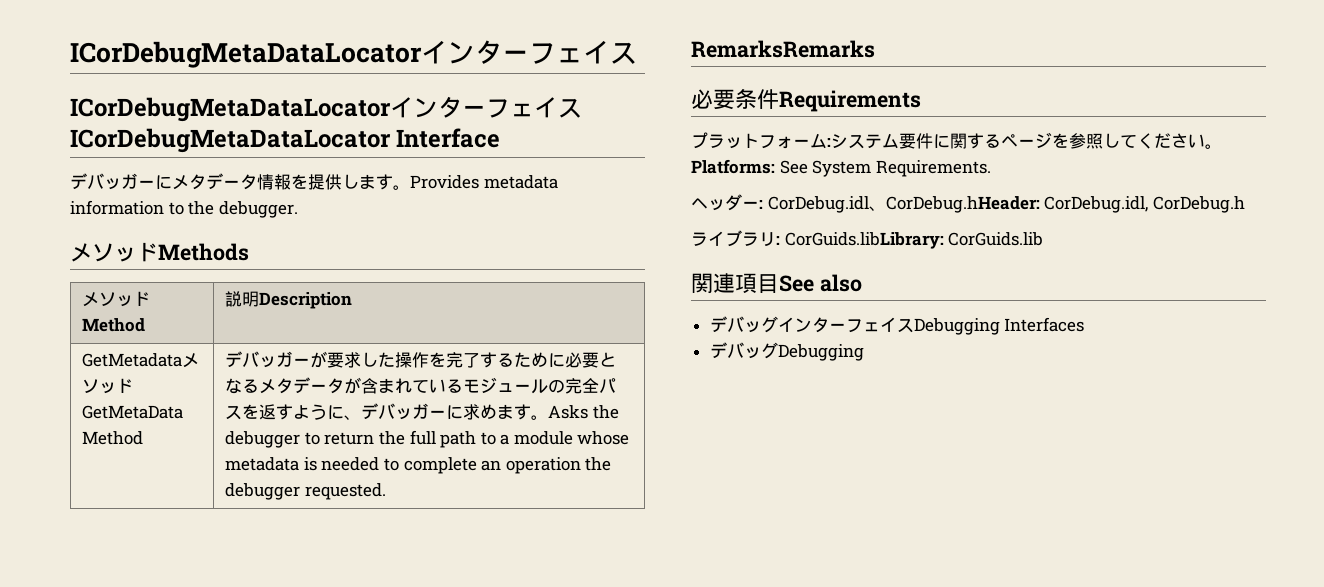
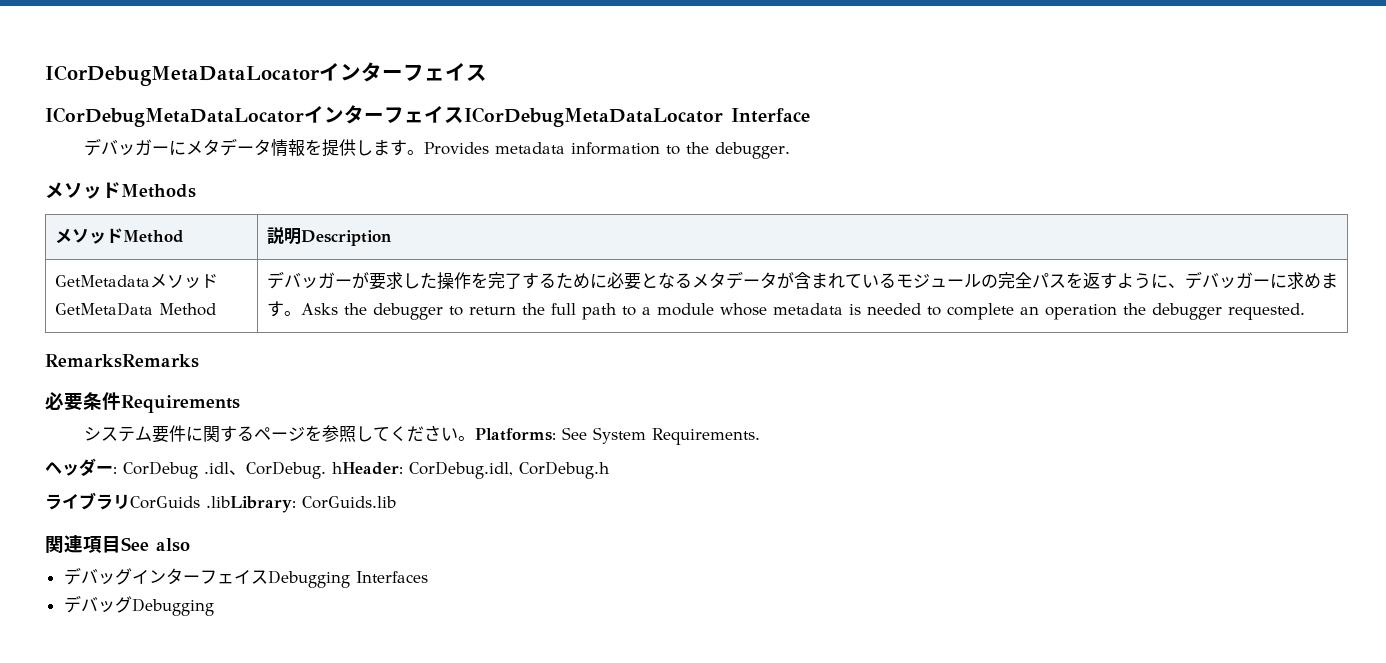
- プラットフォーム:システム要件に関するページを参照してください。
+ システム要件に関するページを参照してください。
- ヘッダー: CorDebug.idl、CorDebug.hHeader: CorDebug.idl, CorDebug.h
+ ヘッダー: CorDebug .idl、CorDebug. hHeader: CorDebug.idl, CorDebug.h
- ライブラリ: CorGuids.libLibrary: CorGuids.lib
+ ライブラリCorGuids .libLibrary: CorGuids.lib

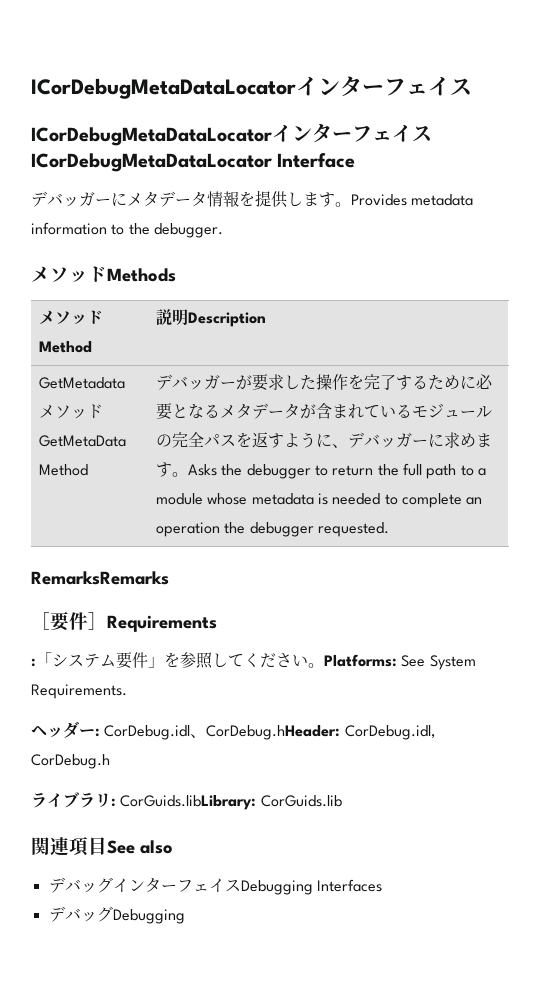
- 必要条件Requirements
+ ［要件］Requirements
- システム要件に関するページを参照してください。
+ :「システム要件」を参照してください。
- ヘッダー: CorDebug .idl、CorDebug. hHeader: CorDebug.idl, CorDebug.h
+ ヘッダー: CorDebug.idl、CorDebug.hHeader: CorDebug.idl, CorDebug.h
- ライブラリCorGuids .libLibrary: CorGuids.lib
+ ライブラリ: CorGuids.libLibrary: CorGuids.lib

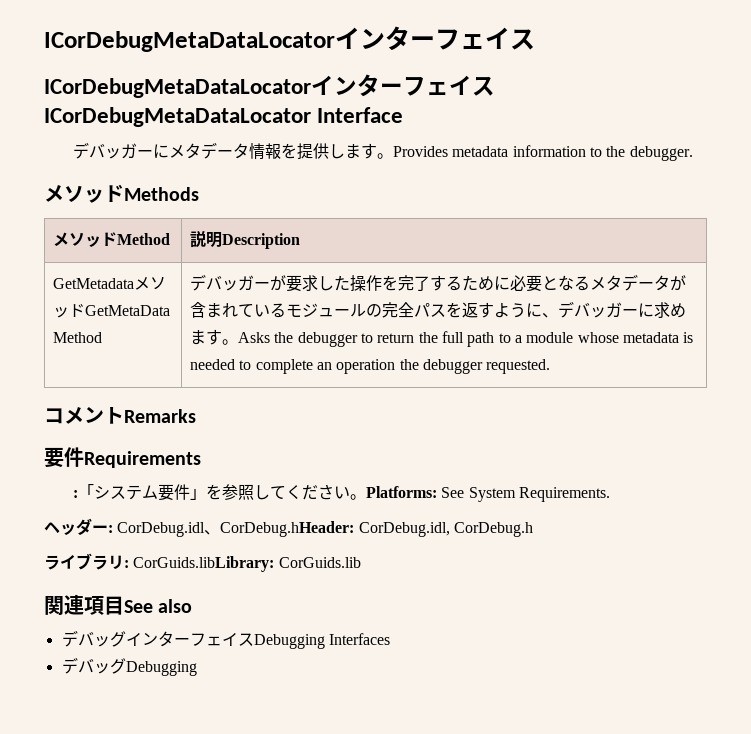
- RemarksRemarks
- ［要件］Requirements
+ コメントRemarks
+ 要件Requirements

